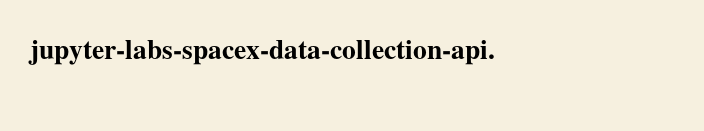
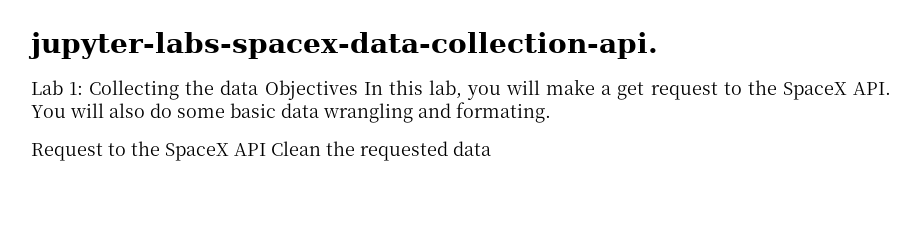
+ Lab 1: Collecting the data Objectives In this lab, you will make a get request to the SpaceX API. You will also do some basic data wrangling and formating.
+ Request to the SpaceX API Clean the requested data

